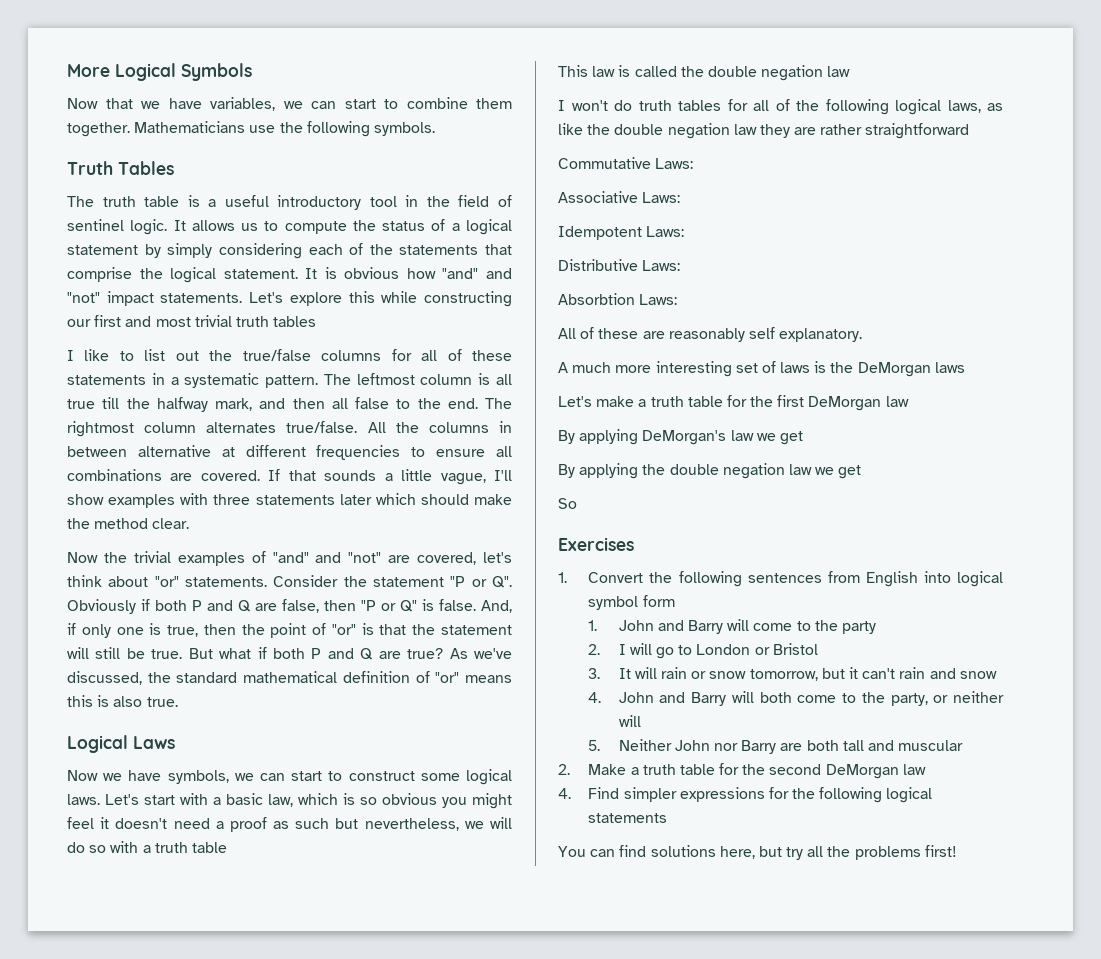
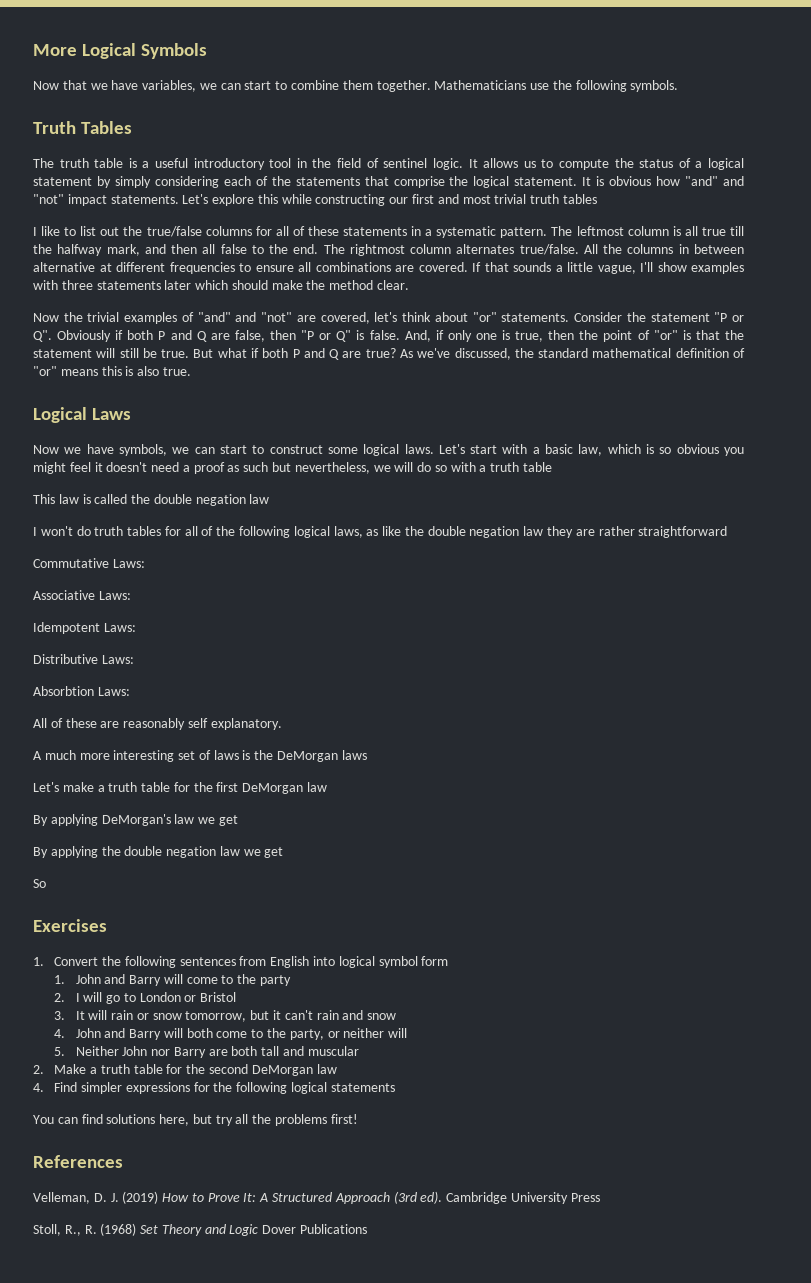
+ References
+ Velleman, D. J. (2019) How to Prove It: A Structured Approach (3rd ed). Cambridge University Press
+ Stoll, R., R. (1968) Set Theory and Logic Dover Publications

